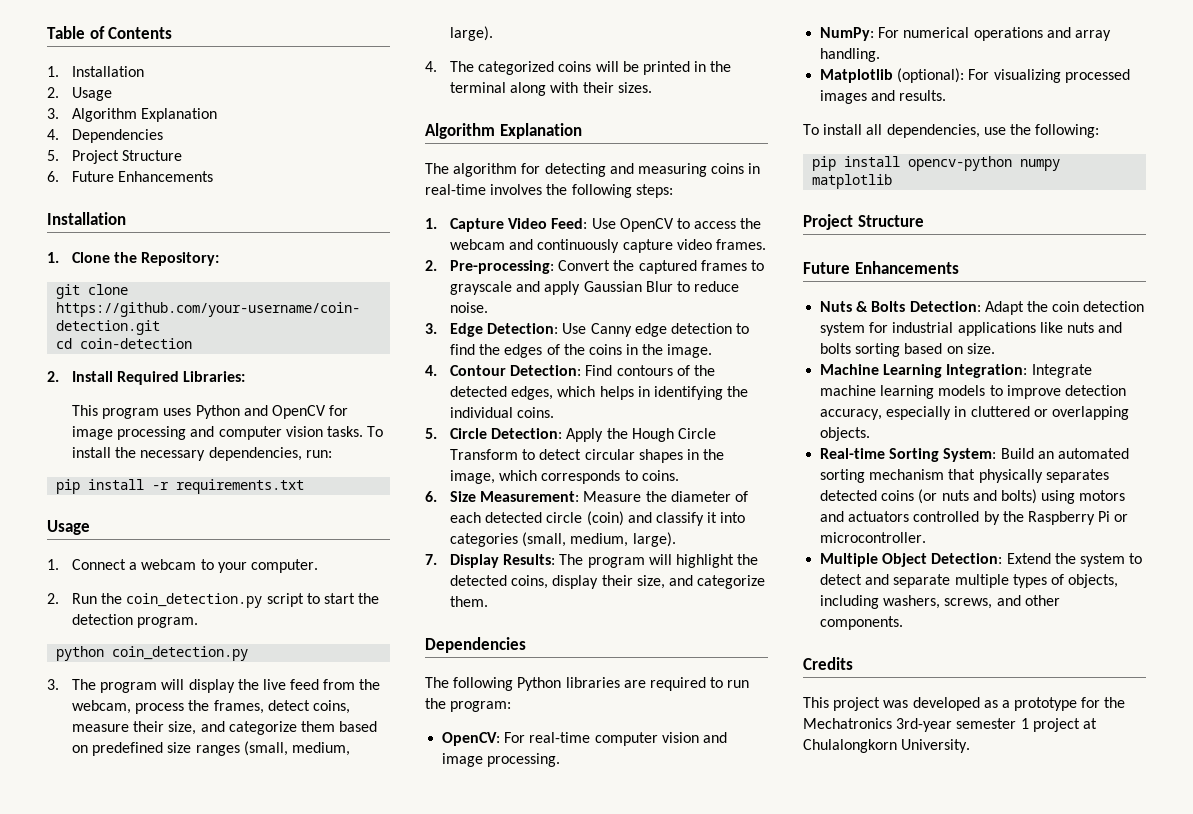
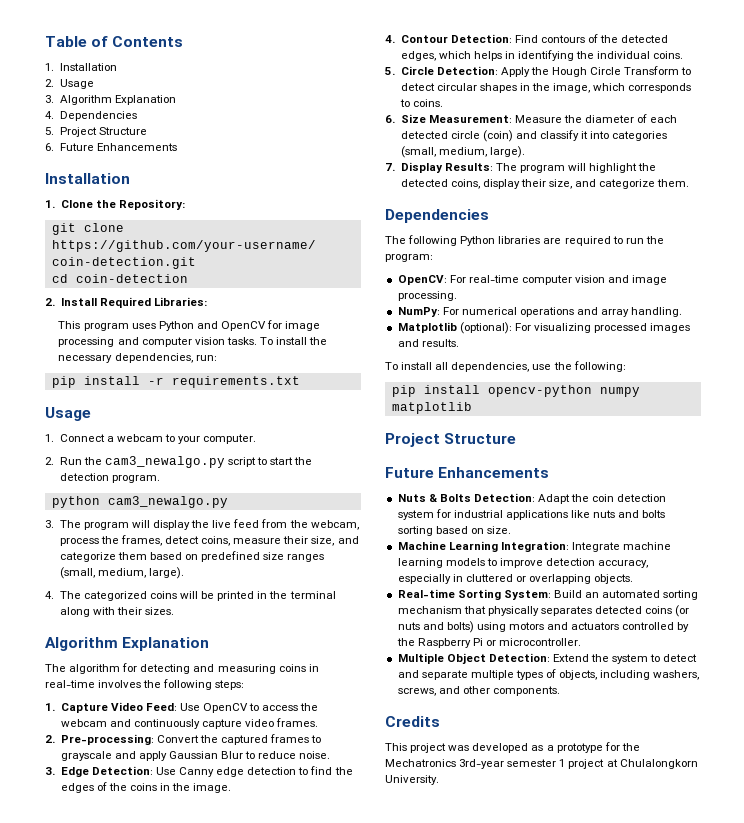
- 2. Run the coin_detection.py script to start the detection program.
+ 2. Run the cam3_newalgo.py script to start the detection program.
- python coin_detection.py
+ python cam3_newalgo.py

